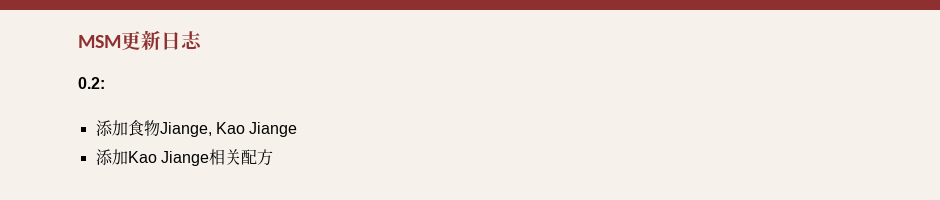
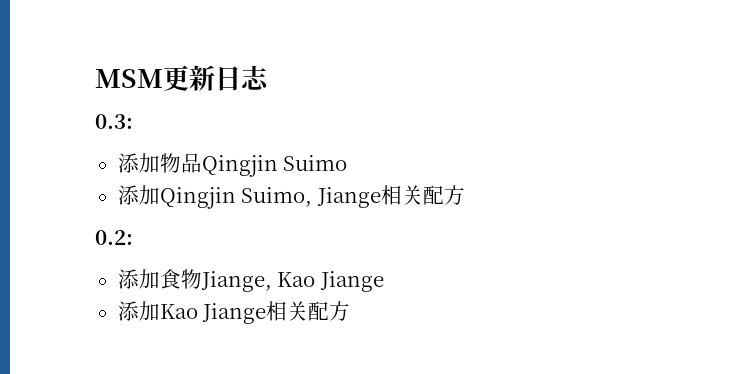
+ 0.3:
+ 添加物品Qingjin Suimo
+ 添加Qingjin Suimo, Jiange相关配方

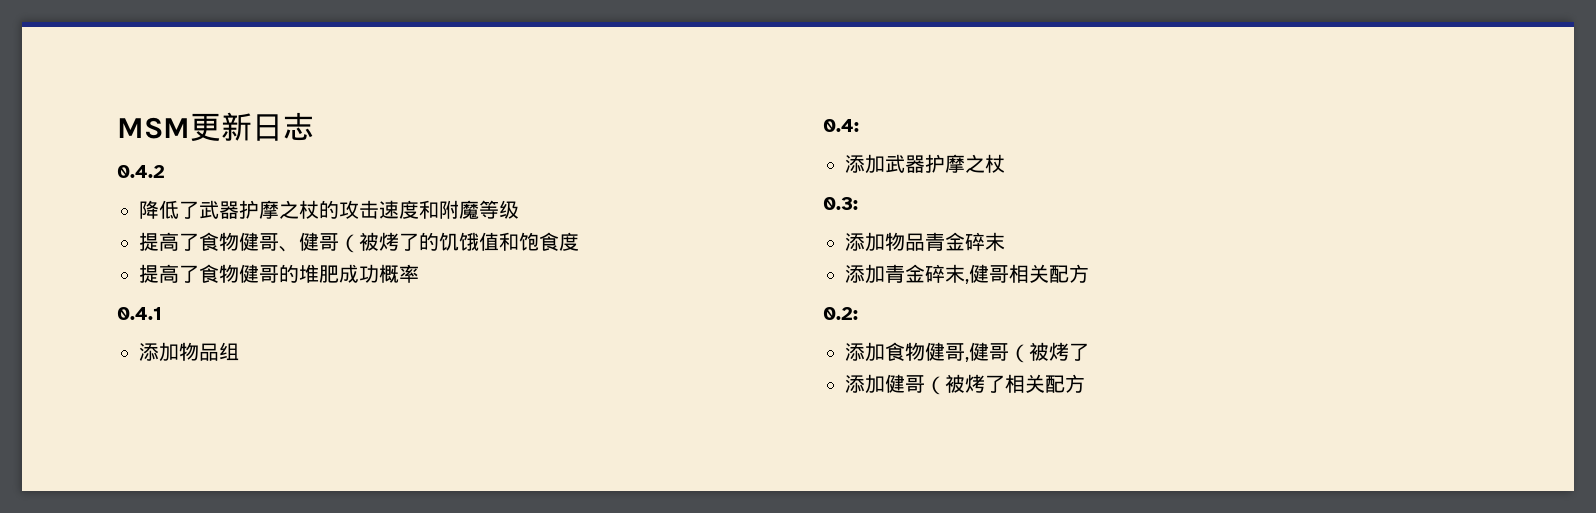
+ 0.4.2
+ 降低了武器护摩之杖的攻击速度和附魔等级
+ 提高了食物健哥、健哥（被烤了的饥饿值和饱食度
+ 提高了食物健哥的堆肥成功概率
+ 0.4.1
+ 添加物品组
+ 0.4:
+ 添加武器护摩之杖
- 添加物品Qingjin Suimo
- 添加Qingjin Suimo, Jiange相关配方
+ 添加物品青金碎末
+ 添加青金碎末,健哥相关配方
- 添加食物Jiange, Kao Jiange
- 添加Kao Jiange相关配方
+ 添加食物健哥,健哥（被烤了
+ 添加健哥（被烤了相关配方

